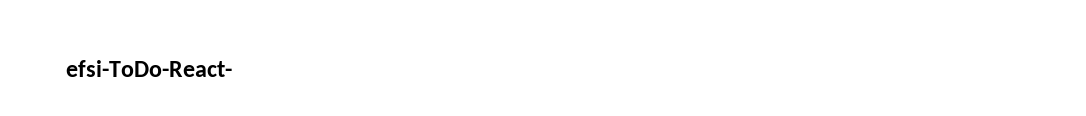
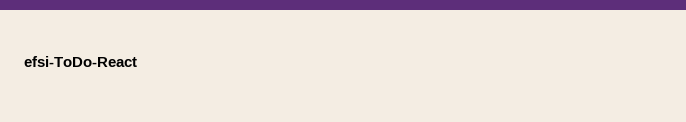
- efsi-ToDo-React-
+ efsi-ToDo-React

